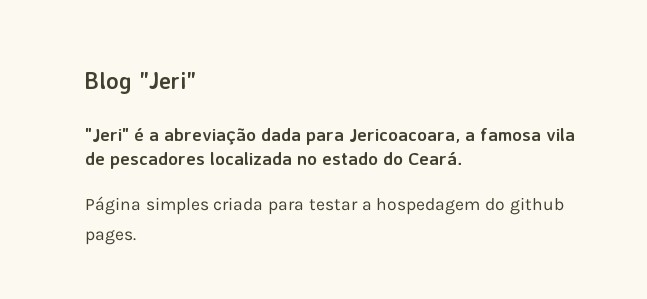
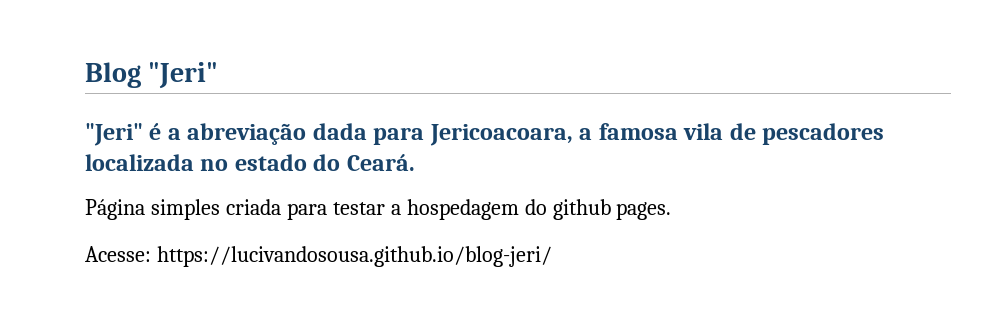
+ Acesse: https://lucivandosousa.github.io/blog-jeri/

